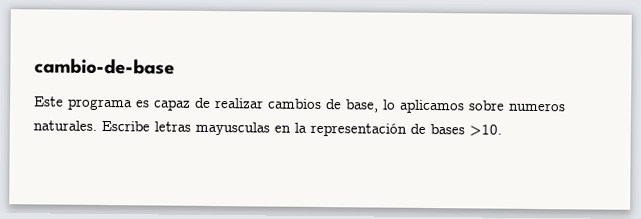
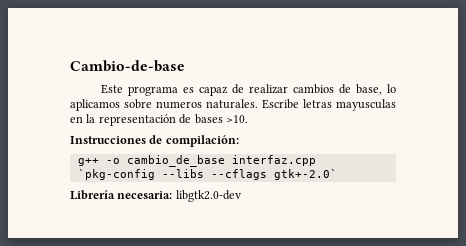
- cambio-de-base
+ Cambio-de-base
+ Instrucciones de compilación:
+ g++ -o cambio_de_base interfaz.cpp `pkg-config --libs --cflags gtk+-2.0`
+ Librería necesaria: libgtk2.0-dev

